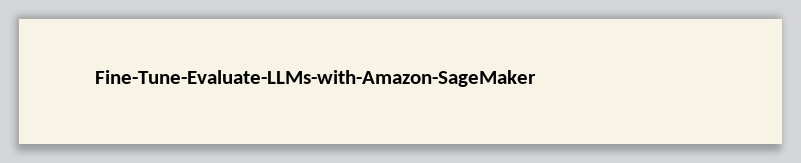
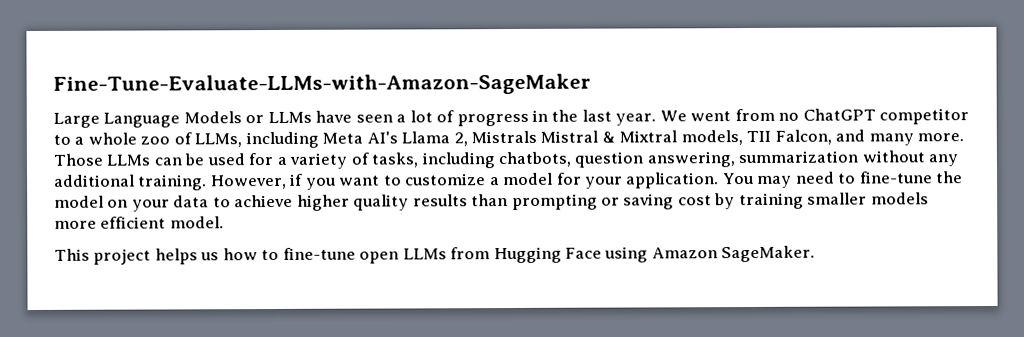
+ Large Language Models or LLMs have seen a lot of progress in the last year. We went from no ChatGPT competitor to a whole zoo of LLMs, including Meta AI's Llama 2, Mistrals Mistral & Mixtral models, TII Falcon, and many more. Those LLMs can be used for a variety of tasks, including chatbots, question answering, summarization without any additional training. However, if you want to customize a model for your application. You may need to fine-tune the model on your data to achieve higher quality results than prompting or saving cost by training smaller models more efficient model.
+ This project helps us how to fine-tune open LLMs from Hugging Face using Amazon SageMaker.

